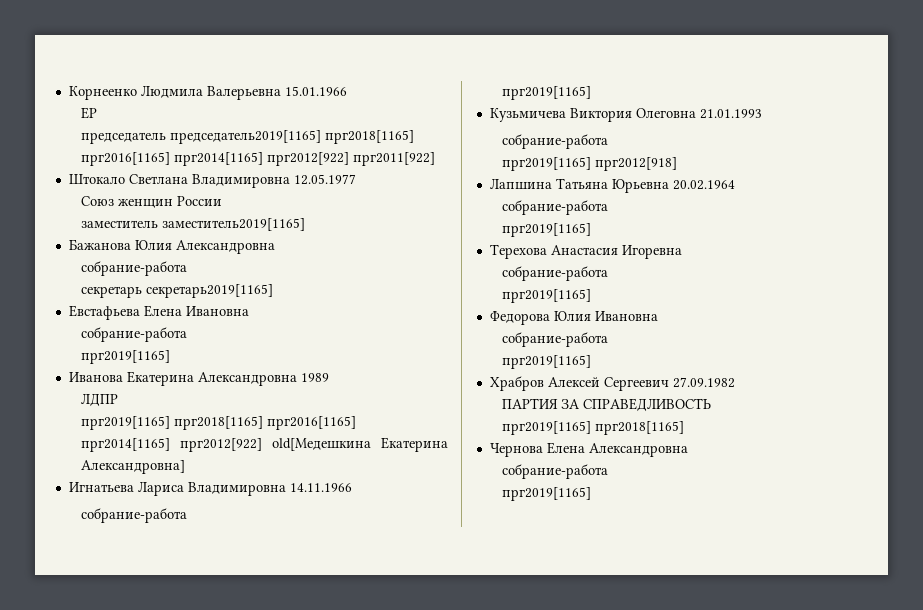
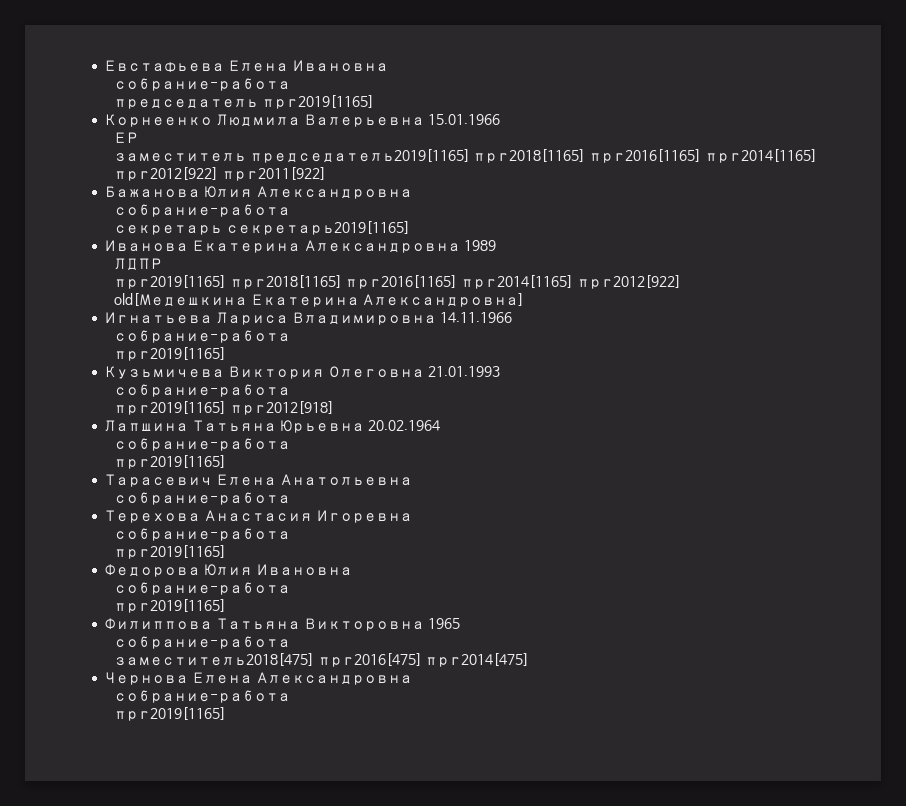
+ Евстафьева Елена Ивановна
+ собрание-работа
+ председатель прг2019[1165]
- председатель председатель2019[1165] прг2018[1165] прг2016[1165] прг2014[1165] прг2012[922] прг2011[922]
+ заместитель председатель2019[1165] прг2018[1165] прг2016[1165] прг2014[1165] прг2012[922] прг2011[922]
- Штокало Светлана Владимировна 12.05.1977
- Союз женщин России
- заместитель заместитель2019[1165]
- Евстафьева Елена Ивановна
- собрание-работа
- прг2019[1165]
+ Тарасевич Елена Анатольевна
+ собрание-работа
- Храбров Алексей Сергеевич 27.09.1982
- ПАРТИЯ ЗА СПРАВЕДЛИВОСТЬ
- прг2019[1165] прг2018[1165]
+ Филиппова Татьяна Викторовна 1965
+ собрание-работа
+ заместитель2018[475] прг2016[475] прг2014[475]

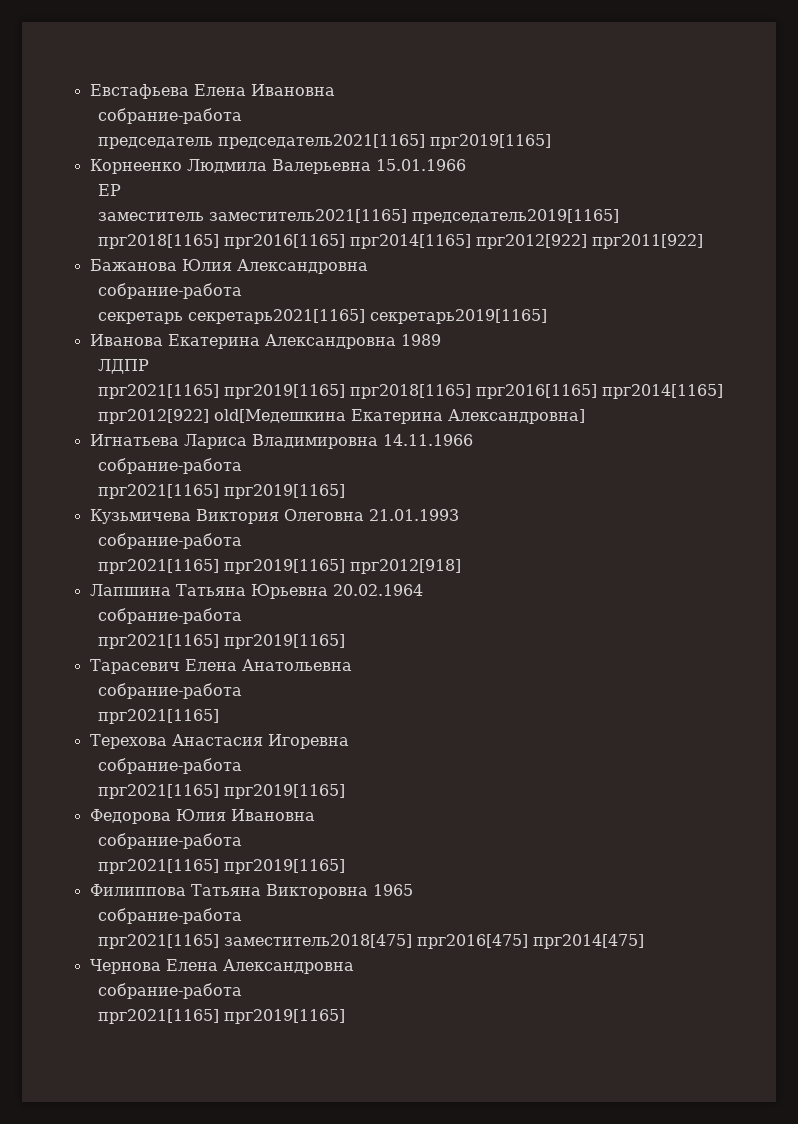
- председатель прг2019[1165]
+ председатель председатель2021[1165] прг2019[1165]
- заместитель председатель2019[1165] прг2018[1165] прг2016[1165] прг2014[1165] прг2012[922] прг2011[922]
+ заместитель заместитель2021[1165] председатель2019[1165] прг2018[1165] прг2016[1165] прг2014[1165] прг2012[922] прг2011[922]
- секретарь секретарь2019[1165]
+ секретарь секретарь2021[1165] секретарь2019[1165]
- прг2019[1165] прг2018[1165] прг2016[1165] прг2014[1165] прг2012[922] old[Медешкина Екатерина Александровна]
+ прг2021[1165] прг2019[1165] прг2018[1165] прг2016[1165] прг2014[1165] прг2012[922] old[Медешкина Екатерина Александровна]
  Игнатьева Лариса Владимировна 14.11.1966
  собрание-работа
- прг2019[1165]
+ прг2021[1165] прг2019[1165]
- прг2019[1165] прг2012[918]
+ прг2021[1165] прг2019[1165] прг2012[918]
  Лапшина Татьяна Юрьевна 20.02.1964
  собрание-работа
- прг2019[1165]
+ прг2021[1165] прг2019[1165]
  Тарасевич Елена Анатольевна
  собрание-работа
+ прг2021[1165]
  Терехова Анастасия Игоревна
  собрание-работа
- прг2019[1165]
+ прг2021[1165] прг2019[1165]
  Федорова Юлия Ивановна
  собрание-работа
- прг2019[1165]
+ прг2021[1165] прг2019[1165]
- заместитель2018[475] прг2016[475] прг2014[475]
+ прг2021[1165] заместитель2018[475] прг2016[475] прг2014[475]
  Чернова Елена Александровна
  собрание-работа
- прг2019[1165]
+ прг2021[1165] прг2019[1165]

